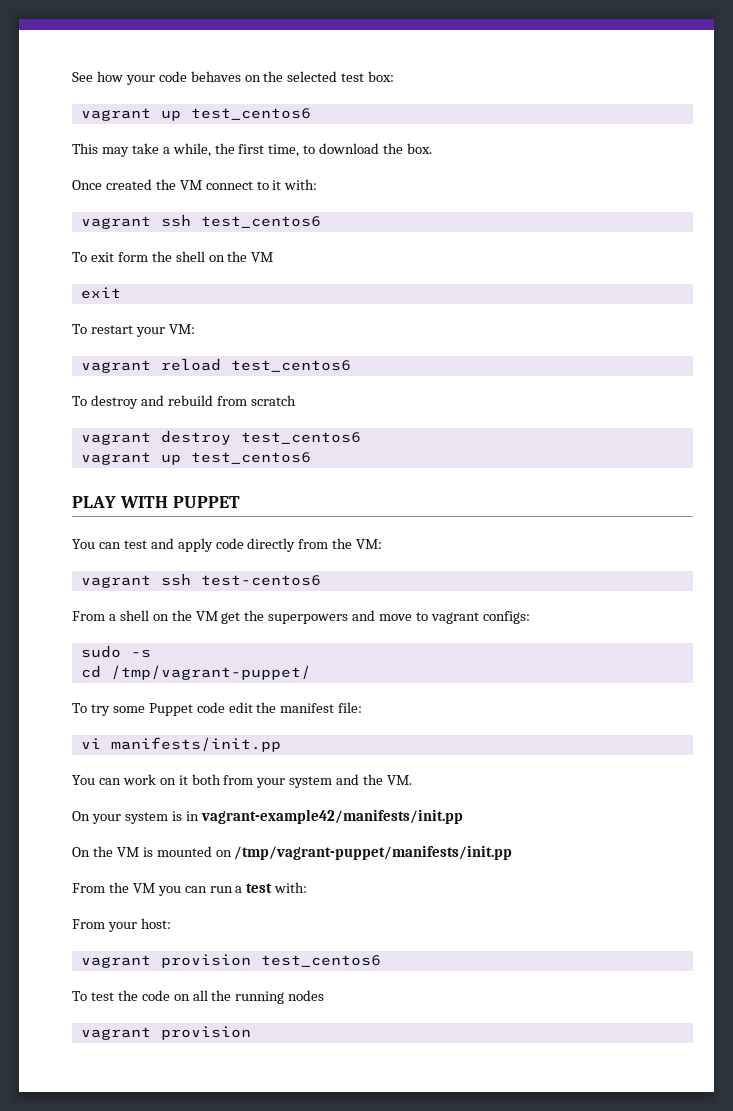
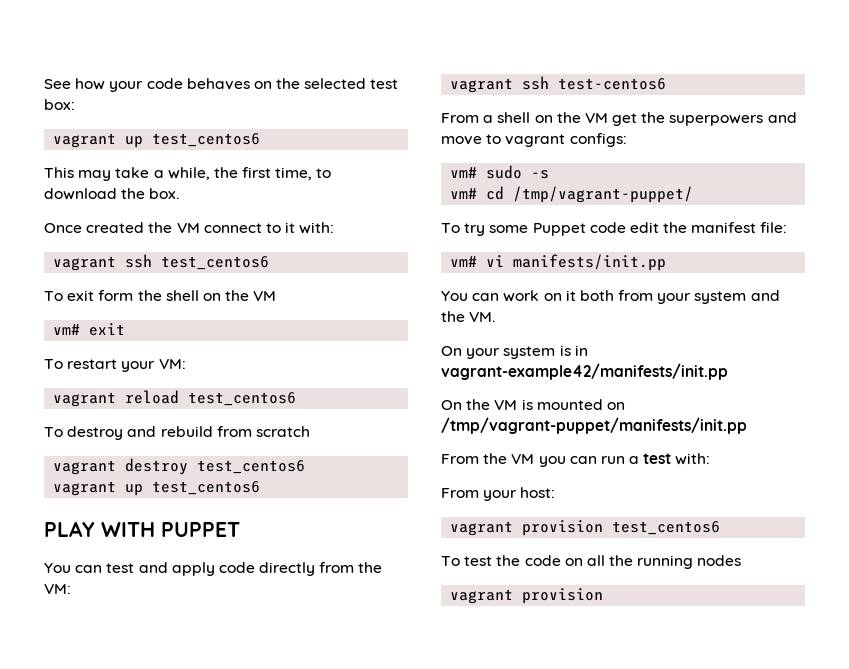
  To exit form the shell on the VM
- exit
+ vm# exit
- sudo -s
+ vm# sudo -s
- cd /tmp/vagrant-puppet/
+ vm# cd /tmp/vagrant-puppet/
- vi manifests/init.pp
+ vm# vi manifests/init.pp

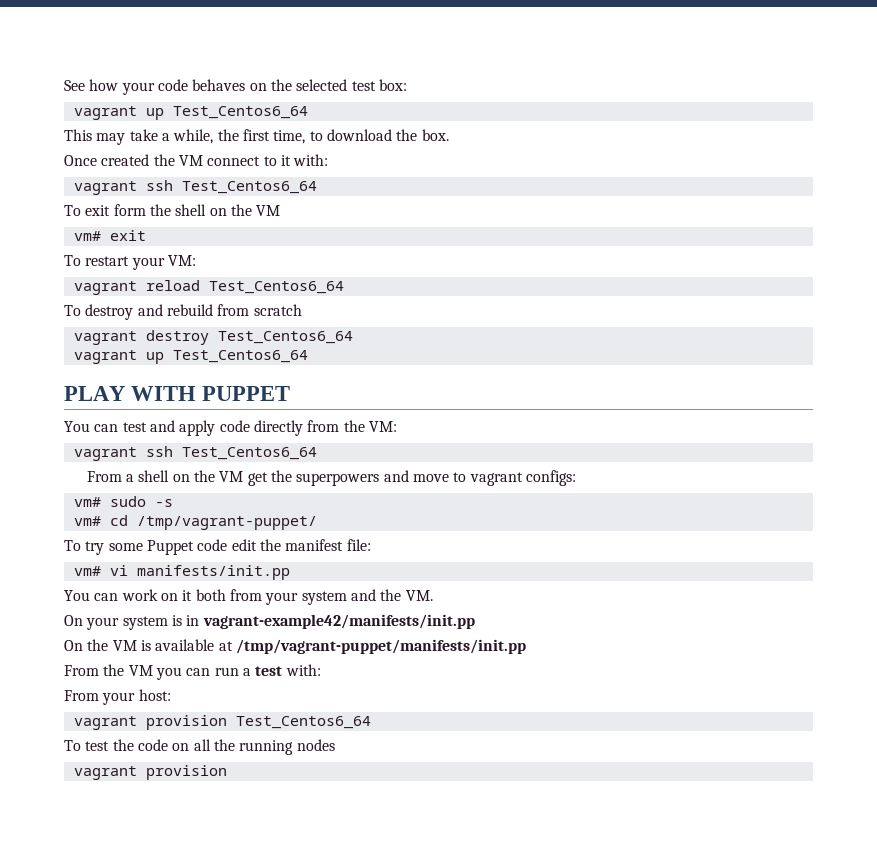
  See how your code behaves on the selected test box:
- vagrant up test_centos6
+ vagrant up Test_Centos6_64
  Once created the VM connect to it with:
- vagrant ssh test_centos6
+ vagrant ssh Test_Centos6_64
- vagrant reload test_centos6
+ vagrant reload Test_Centos6_64
- vagrant destroy test_centos6
- vagrant up test_centos6
+ vagrant destroy Test_Centos6_64
+ vagrant up Test_Centos6_64
  You can test and apply code directly from the VM:
- vagrant ssh test-centos6
+ vagrant ssh Test_Centos6_64
- On the VM is mounted on /tmp/vagrant-puppet/manifests/init.pp
+ On the VM is available at /tmp/vagrant-puppet/manifests/init.pp
- vagrant provision test_centos6
+ vagrant provision Test_Centos6_64

